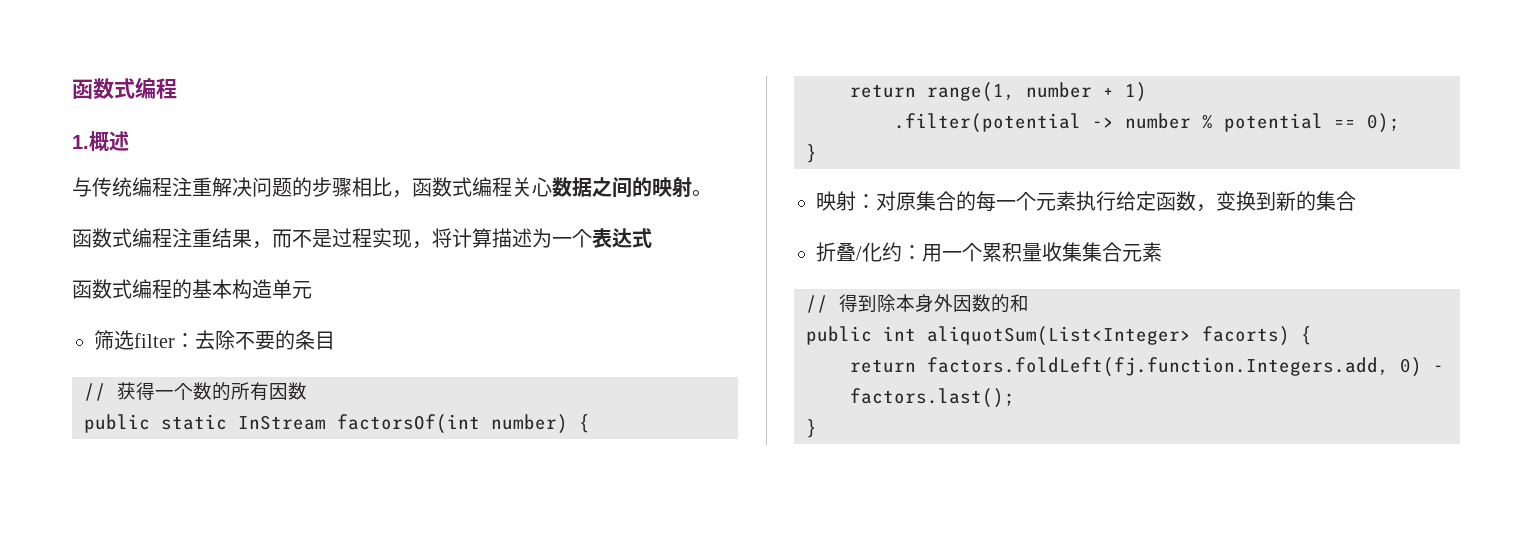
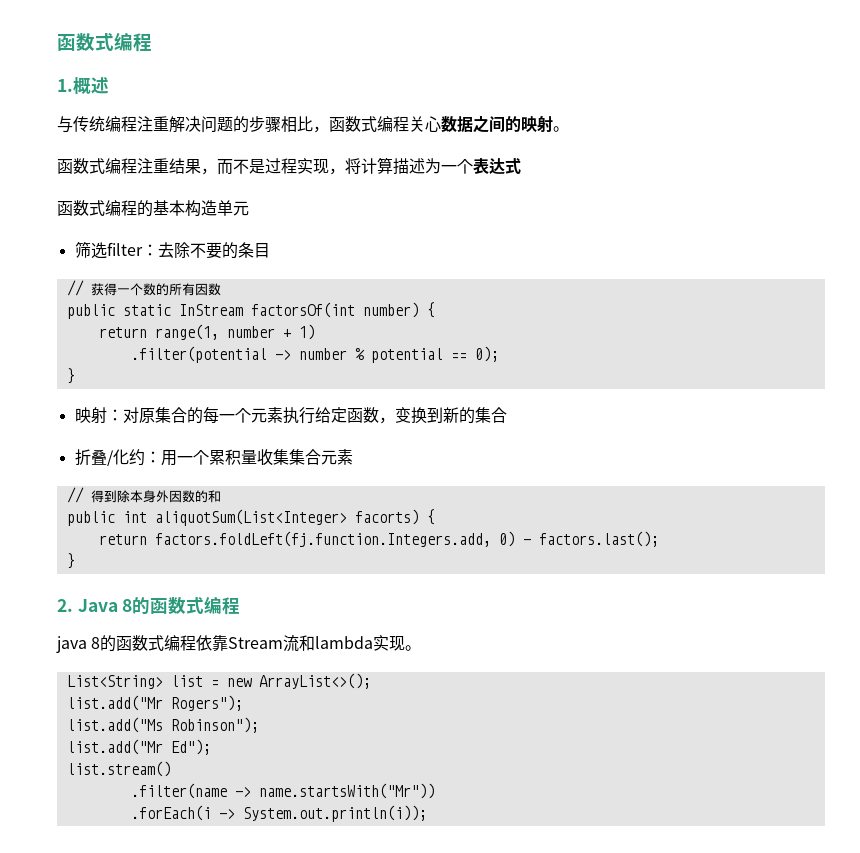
+ 2. Java 8的函数式编程
+ java 8的函数式编程依靠Stream流和lambda实现。
+ List<String> list = new ArrayList<>();
+ list.add("Mr Rogers");
+ list.add("Ms Robinson");
+ list.add("Mr Ed");
+ list.stream()
+ .filter(name -> name.startsWith("Mr"))
+ .forEach(i -> System.out.println(i));

